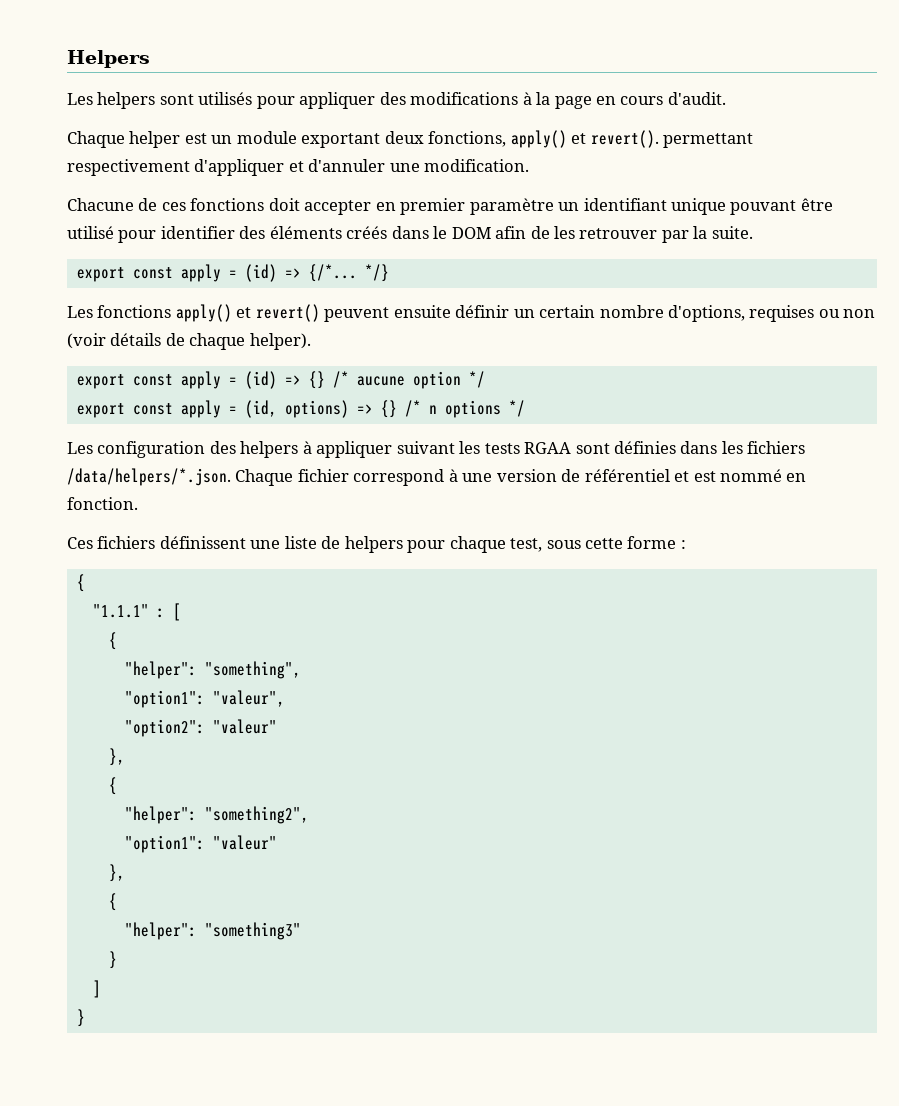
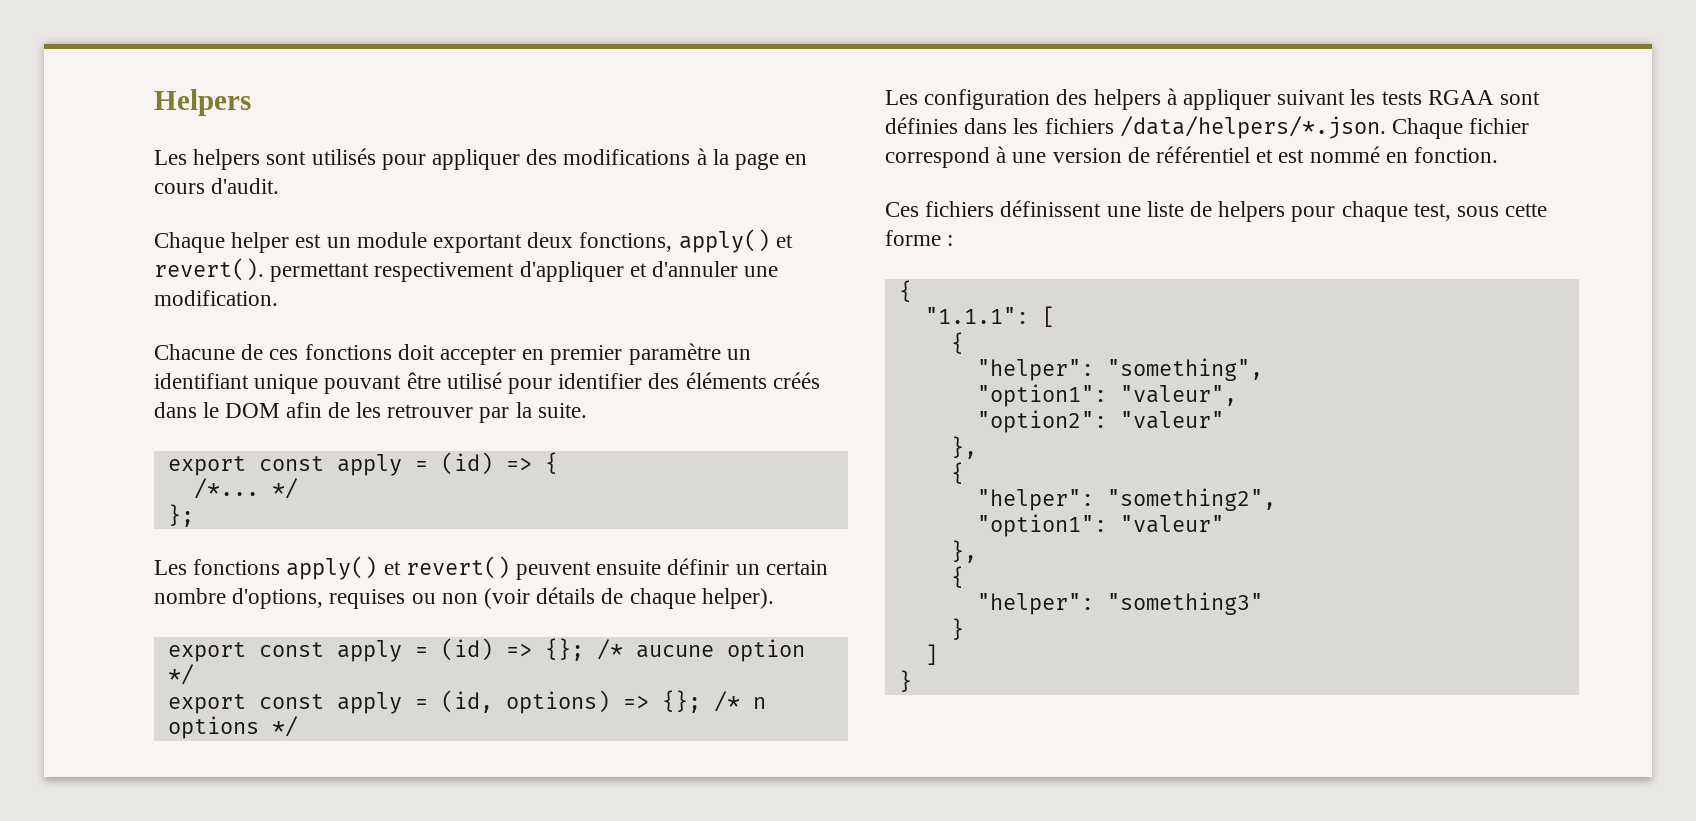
- export const apply = (id) => {/*... */}
+ export const apply = (id) => {
+ /*... */
+ };
- export const apply = (id) => {} /* aucune option */
+ export const apply = (id) => {}; /* aucune option */
- export const apply = (id, options) => {} /* n options */
+ export const apply = (id, options) => {}; /* n options */
- "1.1.1" : [
+ "1.1.1": [

